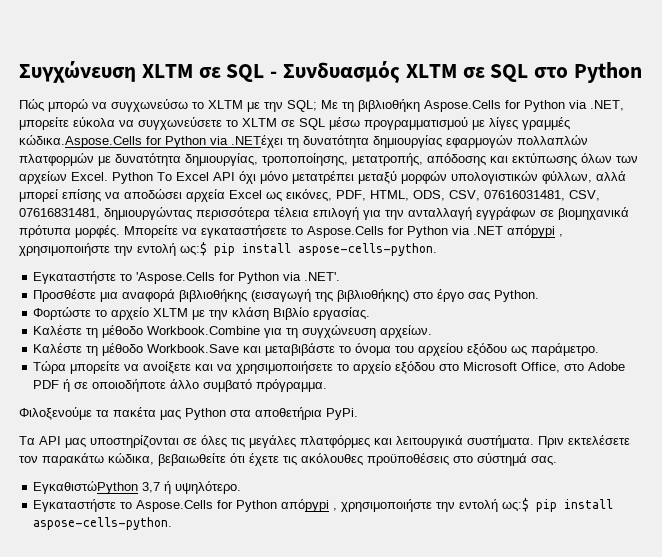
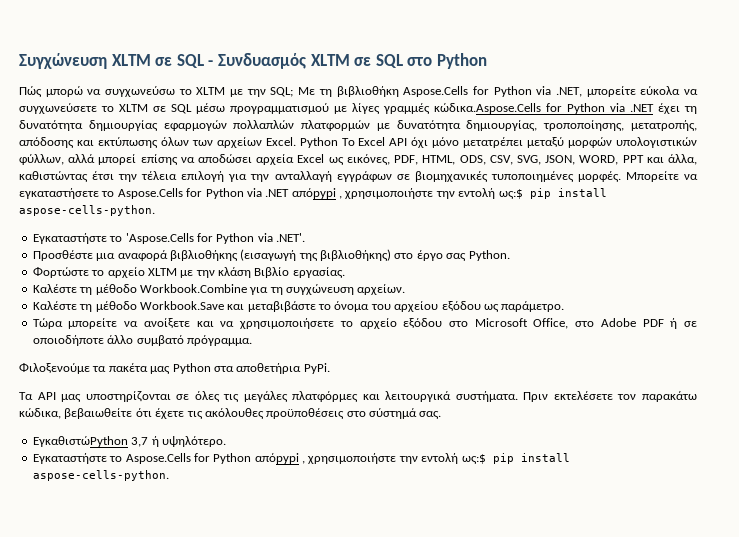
- Πώς μπορώ να συγχωνεύσω το XLTM με την SQL; Με τη βιβλιοθήκη Aspose.Cells for Python via .NET, μπορείτε εύκολα να συγχωνεύσετε το XLTM σε SQL μέσω προγραμματισμού με λίγες γραμμές κώδικα.Aspose.Cells for Python via .NETέχει τη δυνατότητα δημιουργίας εφαρμογών πολλαπλών πλατφορμών με δυνατότητα δημιουργίας, τροποποίησης, μετατροπής, απόδοσης και εκτύπωσης όλων των αρχείων Excel.
+ Πώς μπορώ να συγχωνεύσω το XLTM με την SQL; Με τη βιβλιοθήκη Aspose.Cells for Python via .NET, μπορείτε εύκολα να συγχωνεύσετε το XLTM σε SQL μέσω προγραμματισμού με λίγες γραμμές κώδικα.Aspose.Cells for Python via .NET έχει τη δυνατότητα δημιουργίας εφαρμογών πολλαπλών πλατφορμών με δυνατότητα δημιουργίας, τροποποίησης, μετατροπής, απόδοσης και εκτύπωσης όλων των αρχείων Excel.
- Python Το Excel API όχι μόνο μετατρέπει μεταξύ μορφών υπολογιστικών φύλλων, αλλά μπορεί επίσης να αποδώσει αρχεία Excel ως εικόνες, PDF, HTML, ODS, CSV, 07616031481, CSV, 07616831481, δημιουργώντας περισσότερα τέλεια επιλογή για την ανταλλαγή εγγράφων σε βιομηχανικά πρότυπα μορφές.
+ Python Το Excel API όχι μόνο μετατρέπει μεταξύ μορφών υπολογιστικών φύλλων, αλλά μπορεί επίσης να αποδώσει αρχεία Excel ως εικόνες, PDF, HTML, ODS, CSV, SVG, JSON, WORD, PPT και άλλα, καθιστώντας έτσι την τέλεια επιλογή για την ανταλλαγή εγγράφων σε βιομηχανικές τυποποιημένες μορφές.

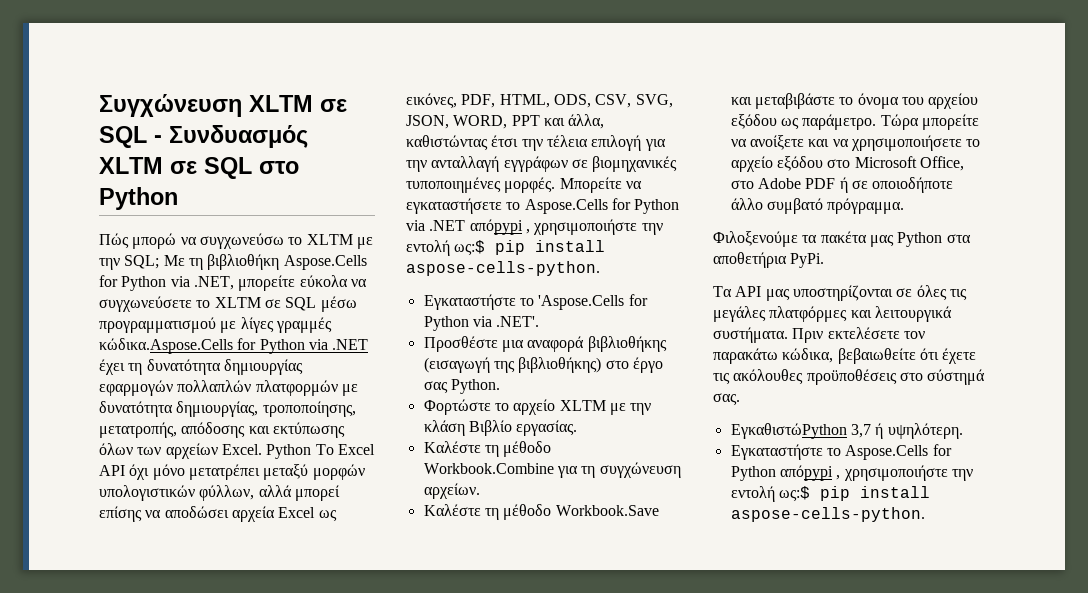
- Καλέστε τη μέθοδο Workbook.Save και μεταβιβάστε το όνομα του αρχείου εξόδου ως παράμετρο.
- Τώρα μπορείτε να ανοίξετε και να χρησιμοποιήσετε το αρχείο εξόδου στο Microsoft Office, στο Adobe PDF ή σε οποιοδήποτε άλλο συμβατό πρόγραμμα.
+ Καλέστε τη μέθοδο Workbook.Save και μεταβιβάστε το όνομα του αρχείου εξόδου ως παράμετρο. Τώρα μπορείτε να ανοίξετε και να χρησιμοποιήσετε το αρχείο εξόδου στο Microsoft Office, στο Adobe PDF ή σε οποιοδήποτε άλλο συμβατό πρόγραμμα.
- ΕγκαθιστώPython 3,7 ή υψηλότερο.
+ ΕγκαθιστώPython 3,7 ή υψηλότερη.

